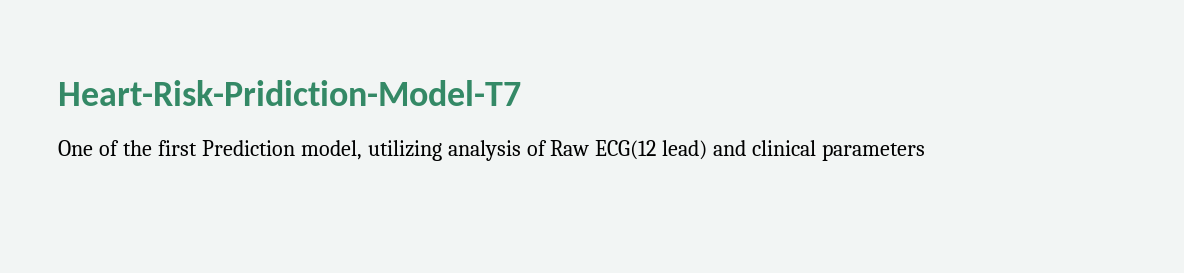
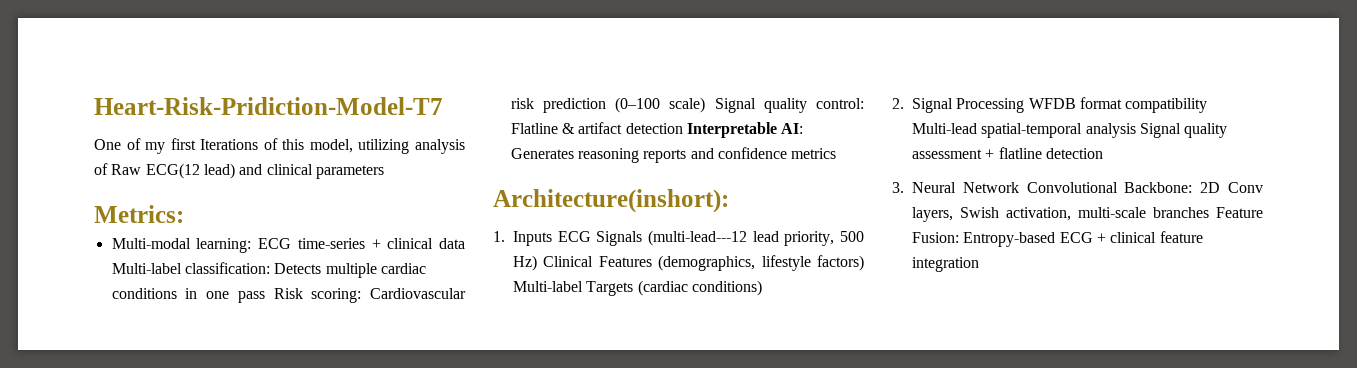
- One of the first Prediction model, utilizing analysis of Raw ECG(12 lead) and clinical parameters
+ One of my first Iterations of this model, utilizing analysis of Raw ECG(12 lead) and clinical parameters
+ Metrics:
+ Multi-modal learning: ECG time-series + clinical data Multi-label classification: Detects multiple cardiac conditions in one pass Risk scoring: Cardiovascular risk prediction (0–100 scale) Signal quality control: Flatline & artifact detection Interpretable AI: Generates reasoning reports and confidence metrics
+ Architecture(inshort):
+ 1. Inputs ECG Signals (multi-lead---12 lead priority, 500 Hz) Clinical Features (demographics, lifestyle factors) Multi-label Targets (cardiac conditions)
+ 2. Signal Processing WFDB format compatibility Multi-lead spatial-temporal analysis Signal quality assessment + flatline detection
+ 3. Neural Network Convolutional Backbone: 2D Conv layers, Swish activation, multi-scale branches Feature Fusion: Entropy-based ECG + clinical feature integration

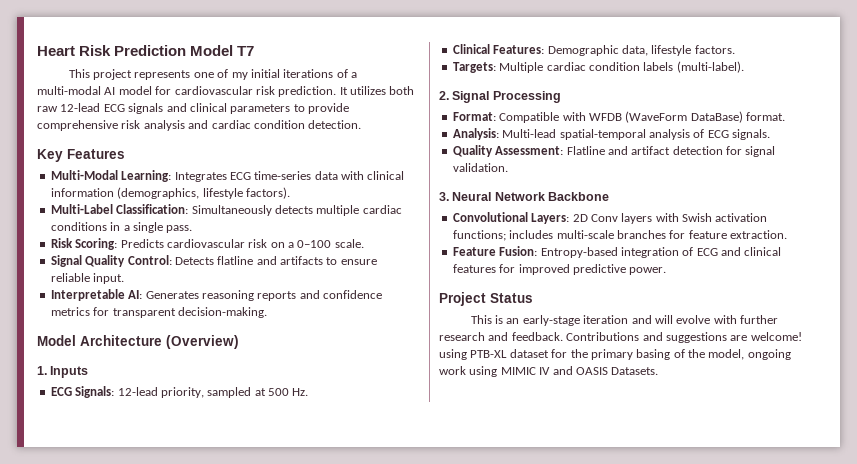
- Heart-Risk-Pridiction-Model-T7
- One of my first Iterations of this model, utilizing analysis of Raw ECG(12 lead) and clinical parameters
- Metrics:
- Multi-modal learning: ECG time-series + clinical data Multi-label classification: Detects multiple cardiac conditions in one pass Risk scoring: Cardiovascular risk prediction (0–100 scale) Signal quality control: Flatline & artifact detection Interpretable AI: Generates reasoning reports and confidence metrics
- Architecture(inshort):
- 1. Inputs ECG Signals (multi-lead---12 lead priority, 500 Hz) Clinical Features (demographics, lifestyle factors) Multi-label Targets (cardiac conditions)
- 2. Signal Processing WFDB format compatibility Multi-lead spatial-temporal analysis Signal quality assessment + flatline detection
- 3. Neural Network Convolutional Backbone: 2D Conv layers, Swish activation, multi-scale branches Feature Fusion: Entropy-based ECG + clinical feature integration
+ Heart Risk Prediction Model T7
+ This project represents one of my initial iterations of a multi-modal AI model for cardiovascular risk prediction. It utilizes both raw 12-lead ECG signals and clinical parameters to provide comprehensive risk analysis and cardiac condition detection.
+ Key Features
+ Multi-Modal Learning: Integrates ECG time-series data with clinical information (demographics, lifestyle factors).
+ Multi-Label Classification: Simultaneously detects multiple cardiac conditions in a single pass.
+ Risk Scoring: Predicts cardiovascular risk on a 0–100 scale.
+ Signal Quality Control: Detects flatline and artifacts to ensure reliable input.
+ Interpretable AI: Generates reasoning reports and confidence metrics for transparent decision-making.
+ Model Architecture (Overview)
+ 1. Inputs
+ ECG Signals: 12-lead priority, sampled at 500 Hz.
+ Clinical Features: Demographic data, lifestyle factors.
+ Targets: Multiple cardiac condition labels (multi-label).
+ 2. Signal Processing
+ Format: Compatible with WFDB (WaveForm DataBase) format.
+ Analysis: Multi-lead spatial-temporal analysis of ECG signals.
+ Quality Assessment: Flatline and artifact detection for signal validation.
+ 3. Neural Network Backbone
+ Convolutional Layers: 2D Conv layers with Swish activation functions; includes multi-scale branches for feature extraction.
+ Feature Fusion: Entropy-based integration of ECG and clinical features for improved predictive power.
+ Project Status
+ This is an early-stage iteration and will evolve with further research and feedback. Contributions and suggestions are welcome! using PTB-XL dataset for the primary basing of the model, ongoing work using MIMIC IV and OASIS Datasets.

